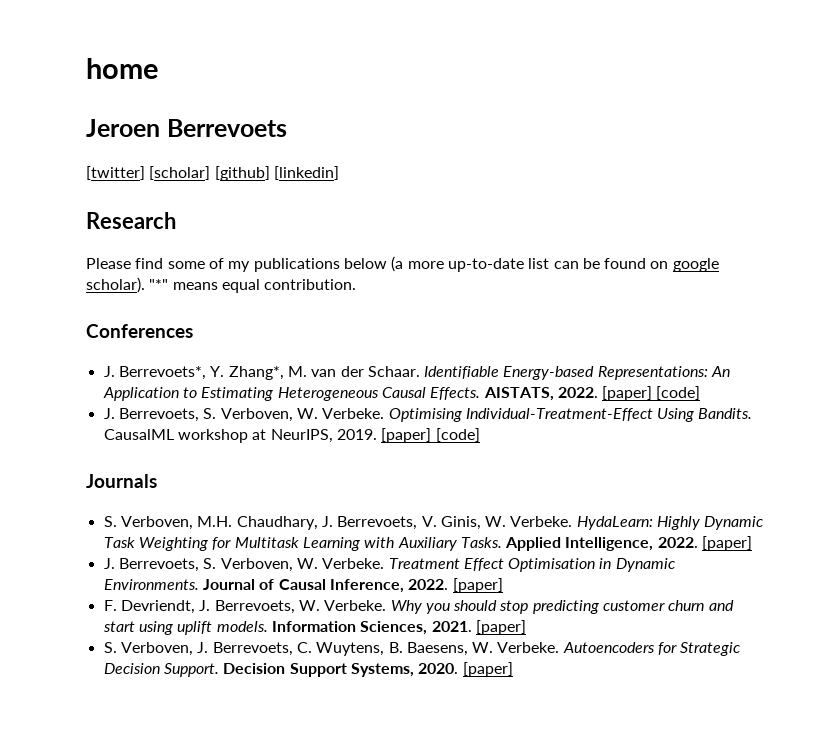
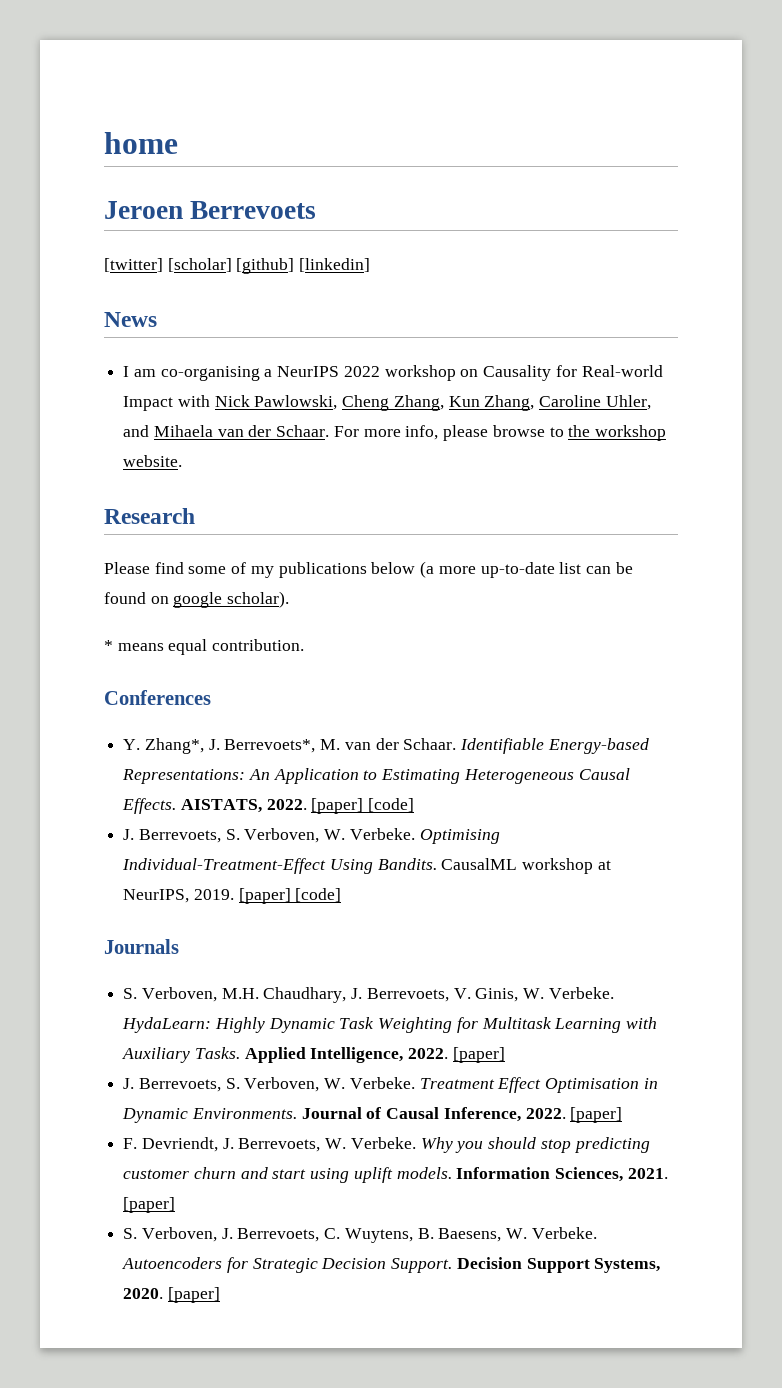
+ News
+ I am co-organising a NeurIPS 2022 workshop on Causality for Real-world Impact with Nick Pawlowski, Cheng Zhang, Kun Zhang, Caroline Uhler, and Mihaela van der Schaar. For more info, please browse to the workshop website.
- Please find some of my publications below (a more up-to-date list can be found on google scholar). "*" means equal contribution.
+ Please find some of my publications below (a more up-to-date list can be found on google scholar).
+ * means equal contribution.
- J. Berrevoets*, Y. Zhang*, M. van der Schaar.
+ Y. Zhang*, J. Berrevoets*, M. van der Schaar.

